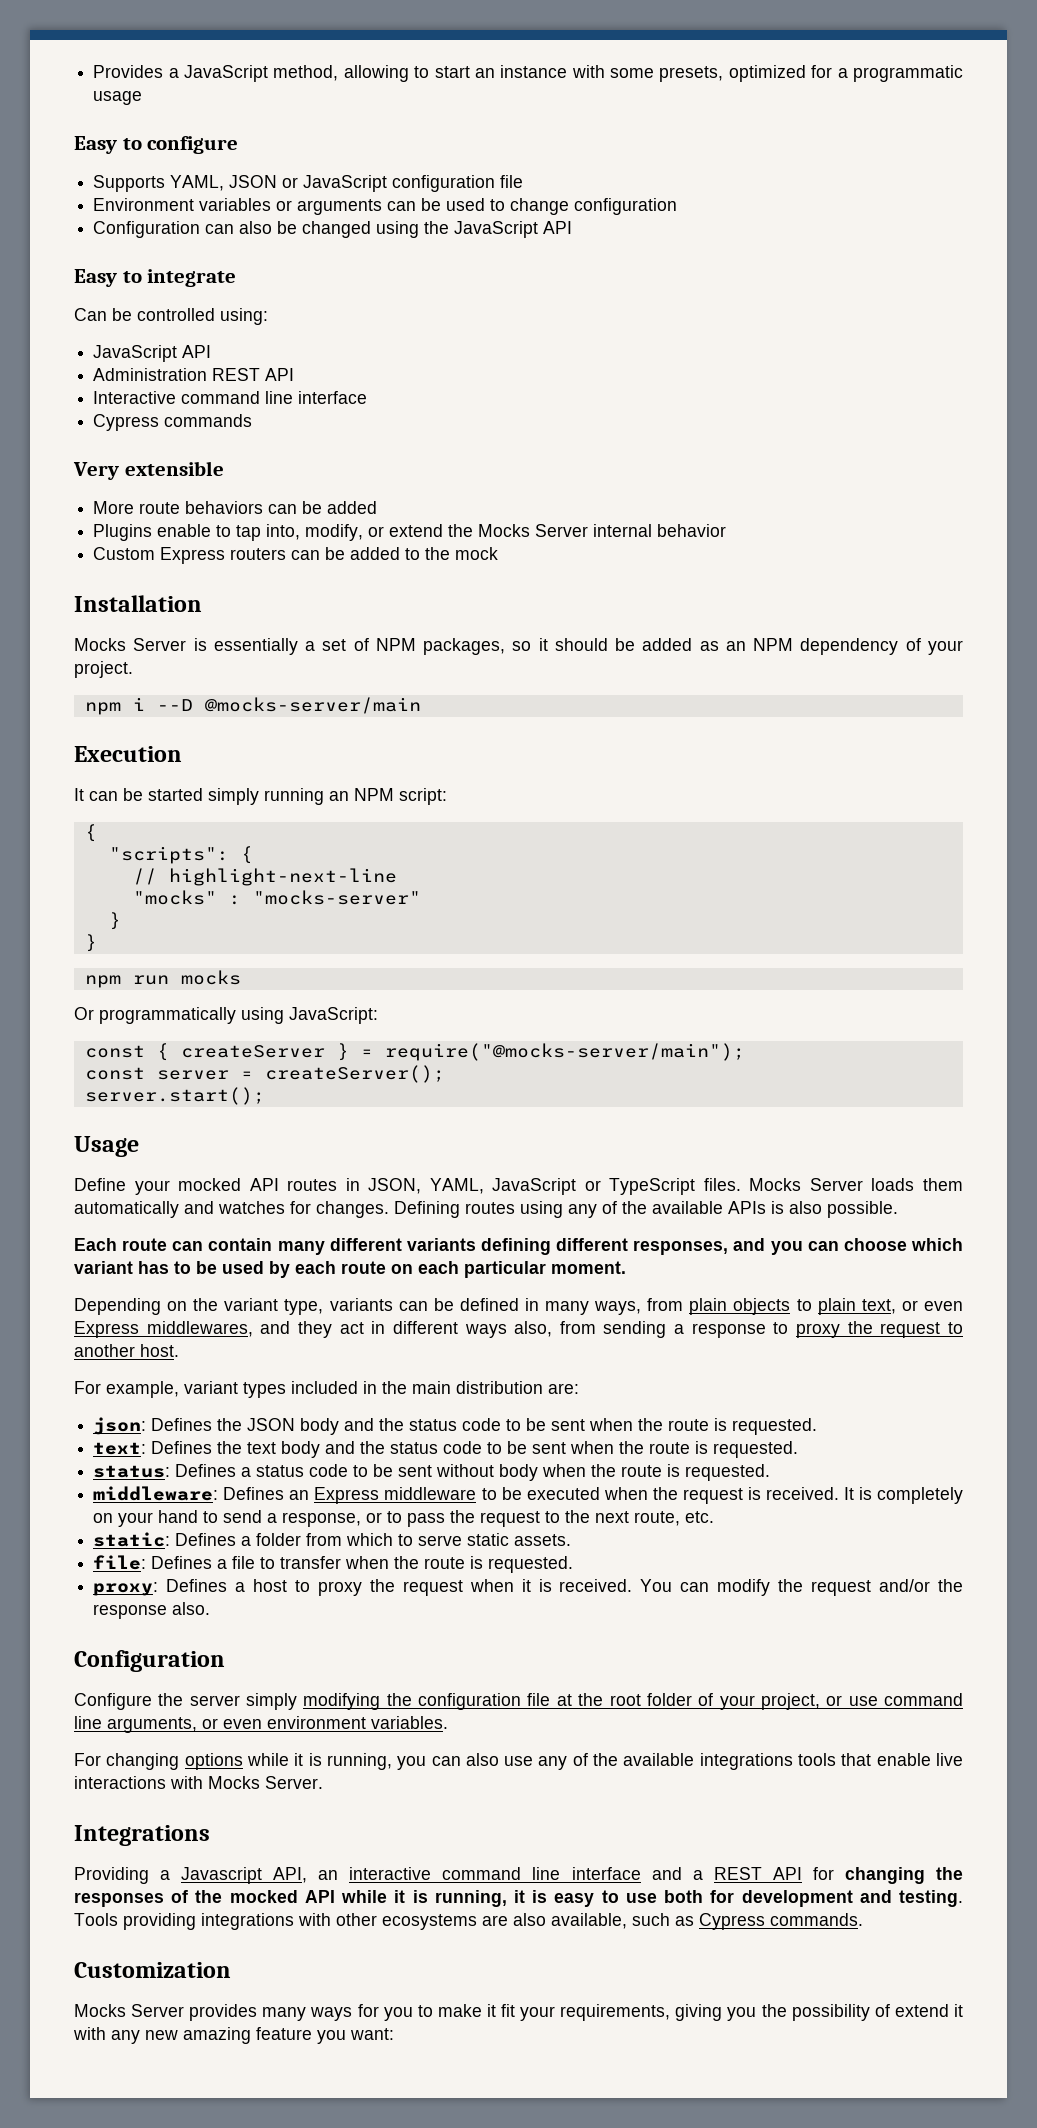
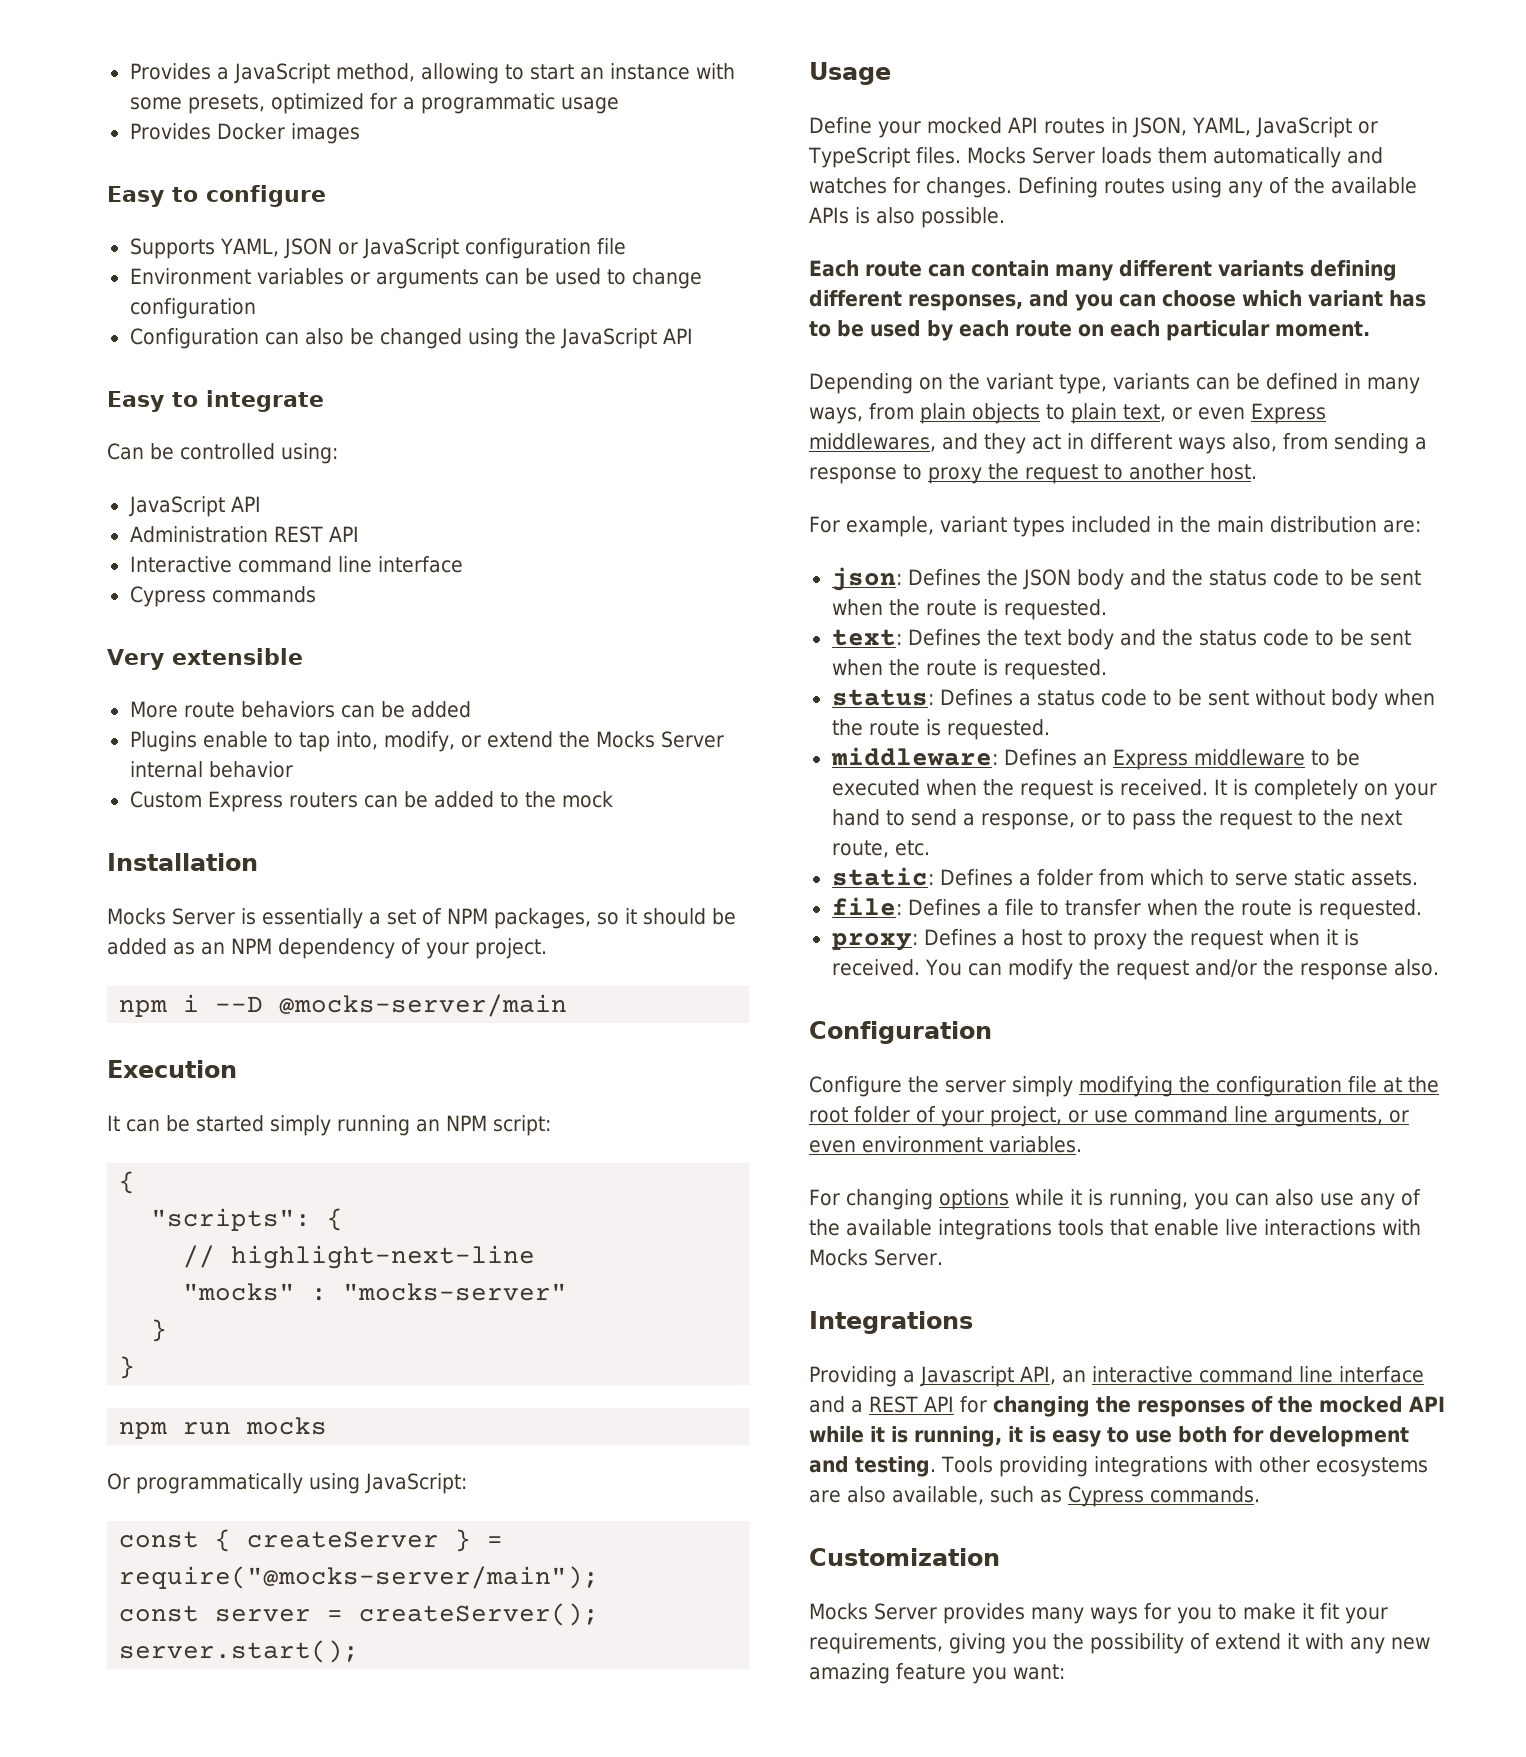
+ Provides Docker images

